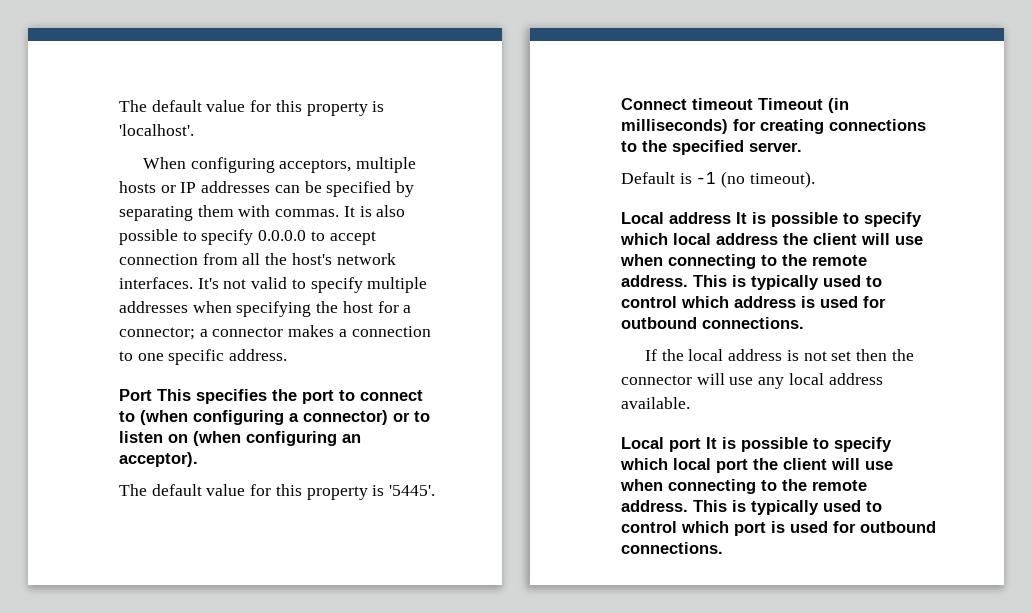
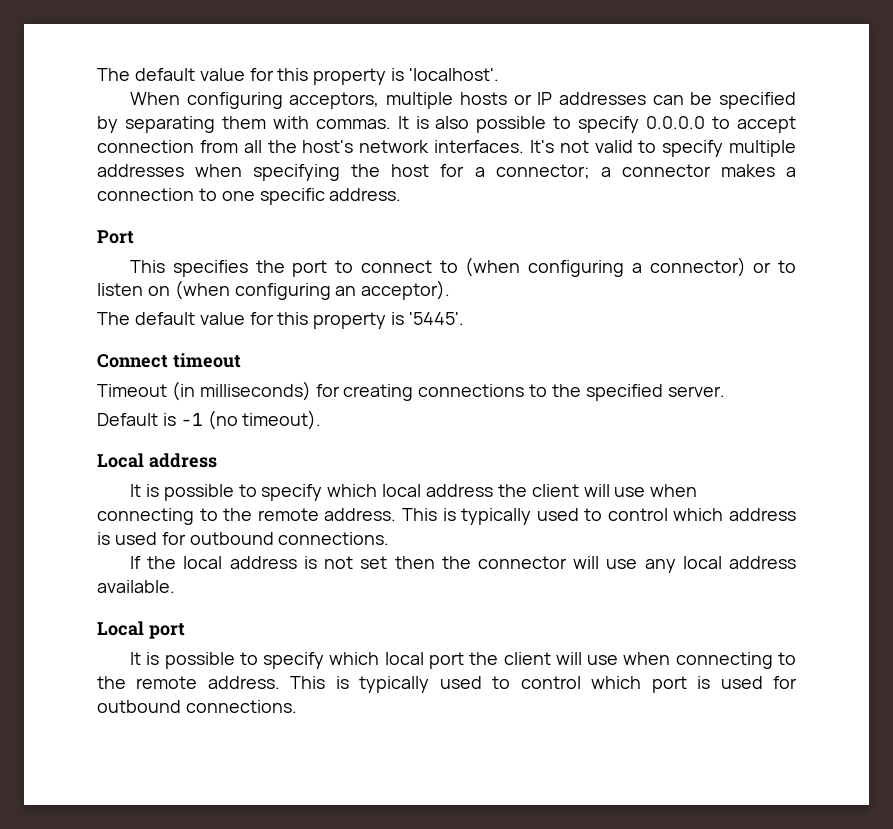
- Port This specifies the port to connect to (when configuring a connector) or to listen on (when configuring an acceptor).
+ Port
+ This specifies the port to connect to (when configuring a connector) or to listen on (when configuring an acceptor).
- Connect timeout Timeout (in milliseconds) for creating connections to the specified server.
+ Connect timeout
+ Timeout (in milliseconds) for creating connections to the specified server.
- Local address It is possible to specify which local address the client will use when connecting to the remote address.
+ Local address
+ It is possible to specify which local address the client will use when connecting to the remote address.
- Local port It is possible to specify which local port the client will use when connecting to the remote address.
+ Local port
+ It is possible to specify which local port the client will use when connecting to the remote address.

